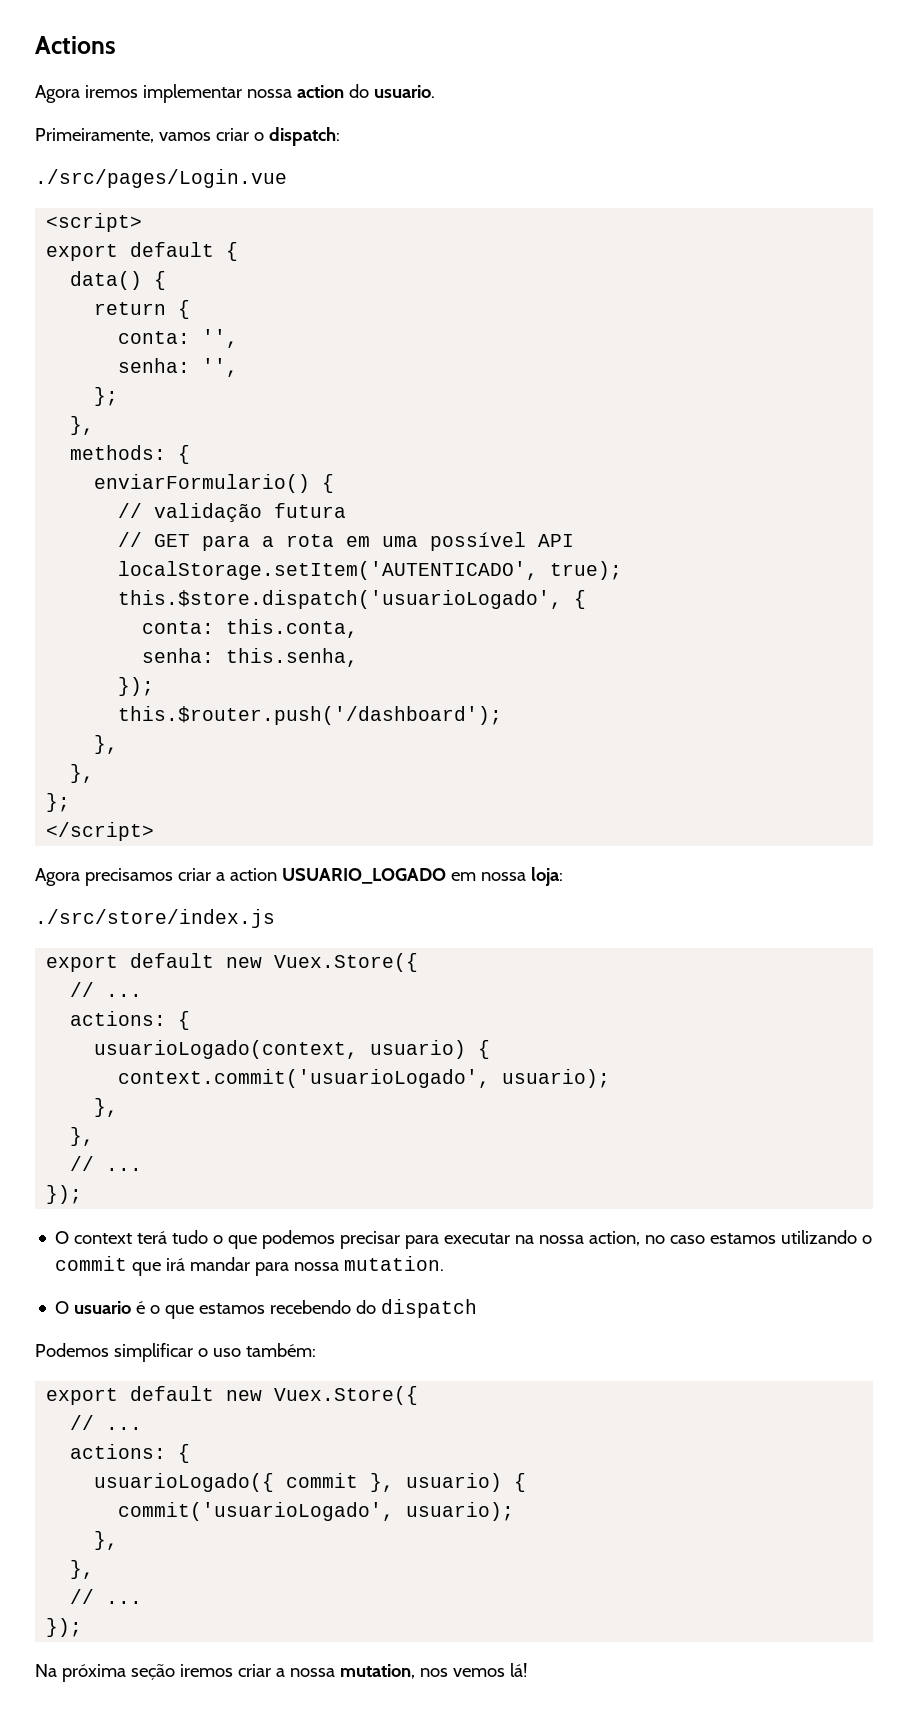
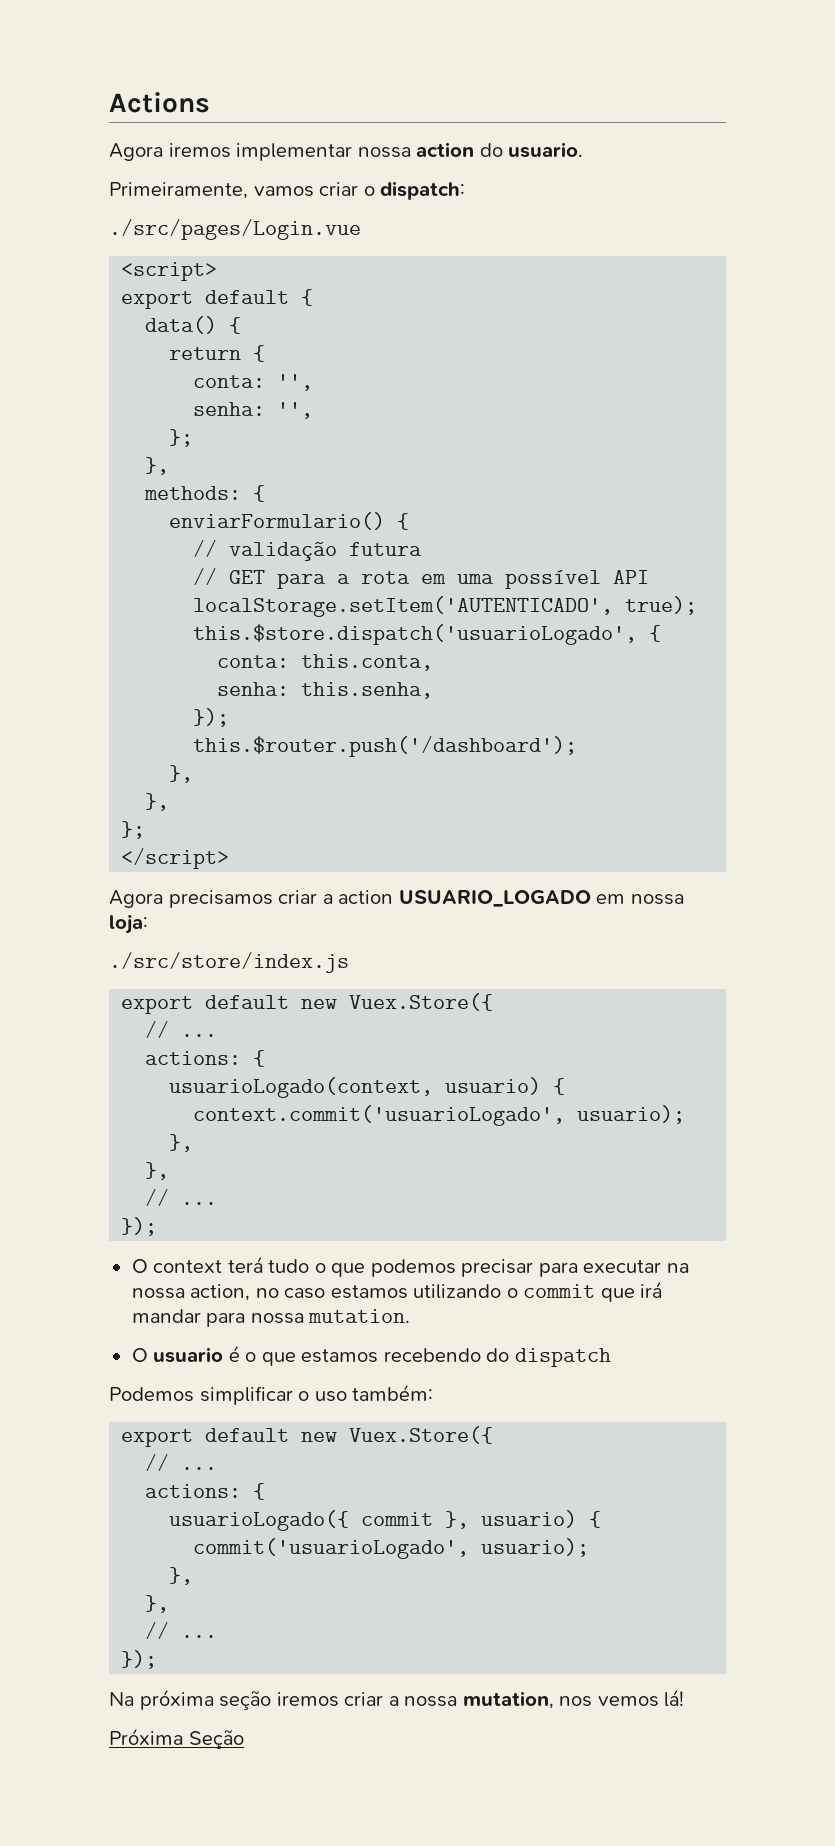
+ Próxima Seção

